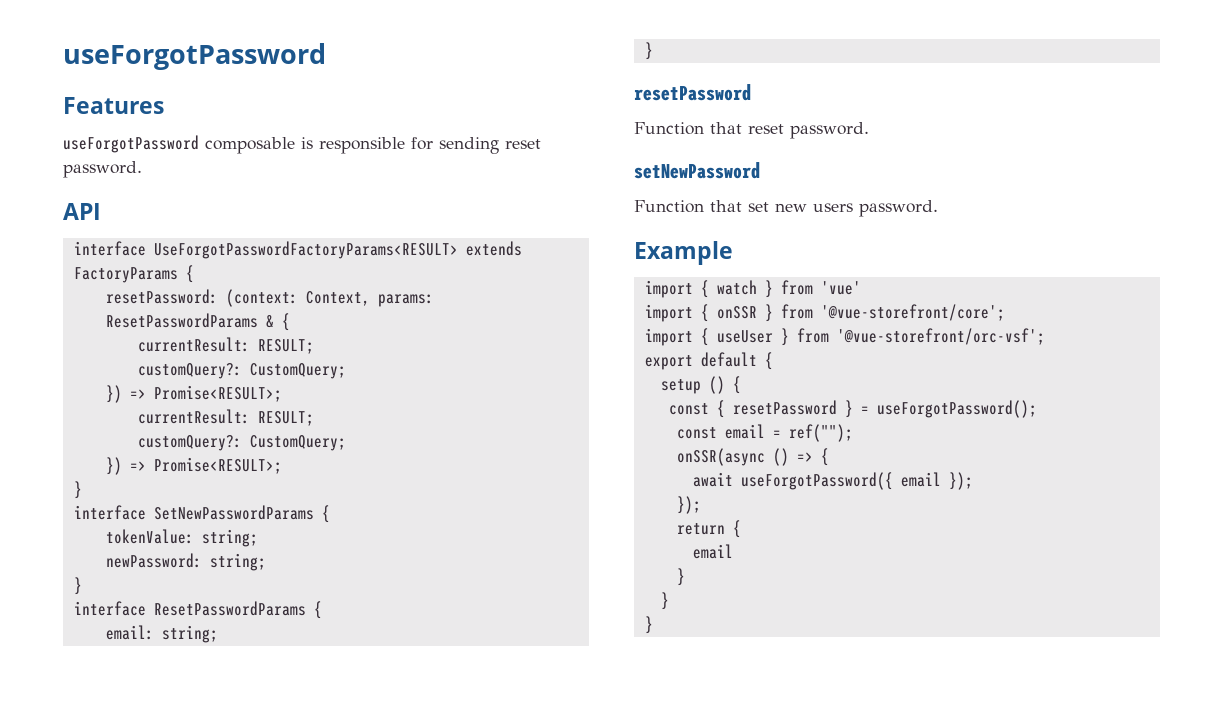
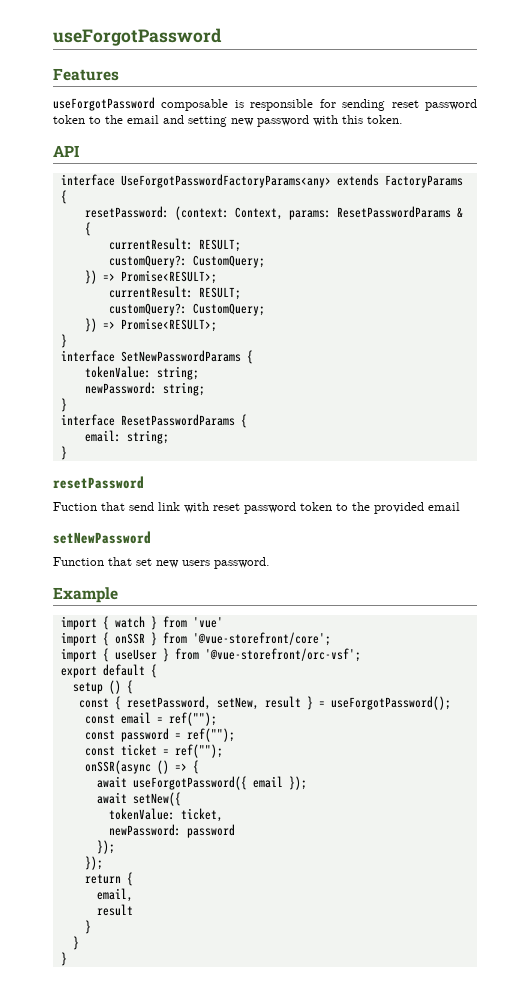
- useForgotPassword composable is responsible for sending reset password.
+ useForgotPassword composable is responsible for sending reset password token to the email and setting new password with this token.
- interface UseForgotPasswordFactoryParams<RESULT> extends FactoryParams {
+ interface UseForgotPasswordFactoryParams<any> extends FactoryParams {
- Function that reset password.
+ Fuction that send link with reset password token to the provided email
- const { resetPassword } = useForgotPassword();
+ const { resetPassword, setNew, result } = useForgotPassword();
+ const password = ref("");
+ const ticket = ref("");
+ await setNew({
+ tokenValue: ticket,
+ newPassword: password
+ });
  return {
- email
+ email,
+ result

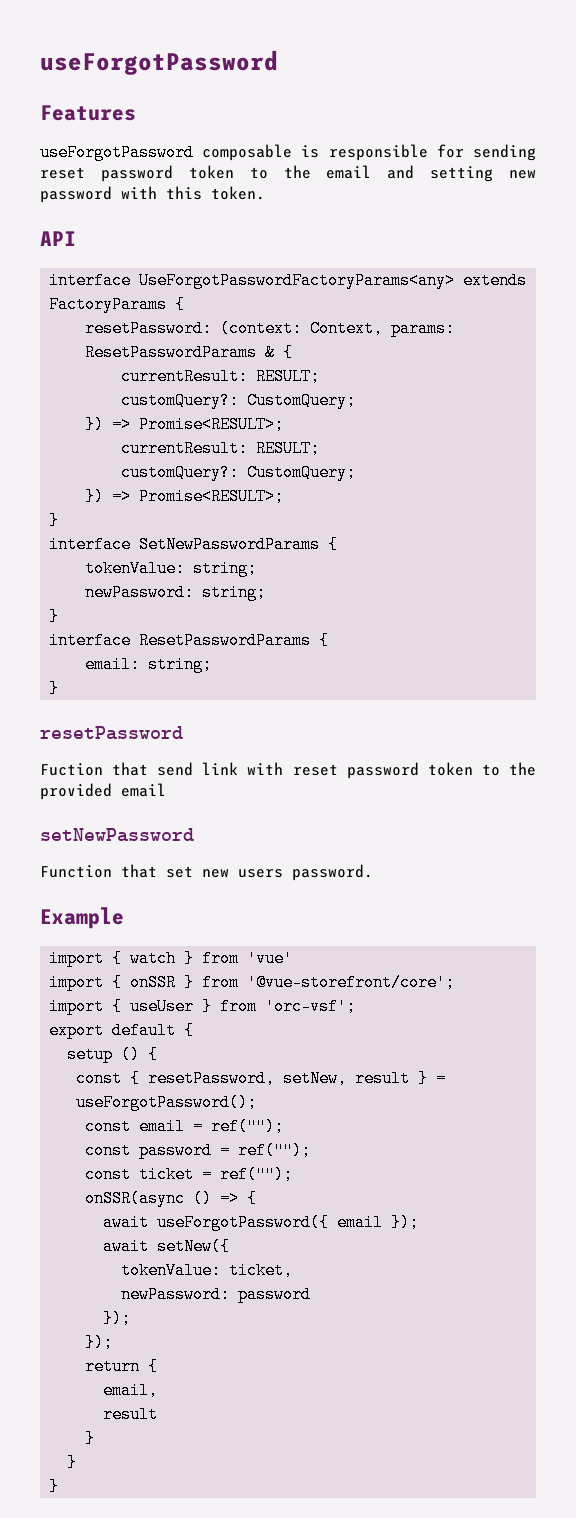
- import { useUser } from '@vue-storefront/orc-vsf';
+ import { useUser } from 'orc-vsf';

